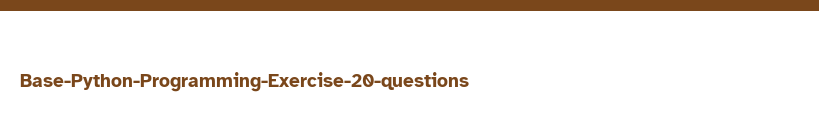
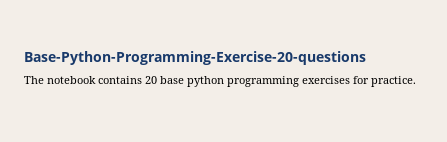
+ The notebook contains 20 base python programming exercises for practice.

